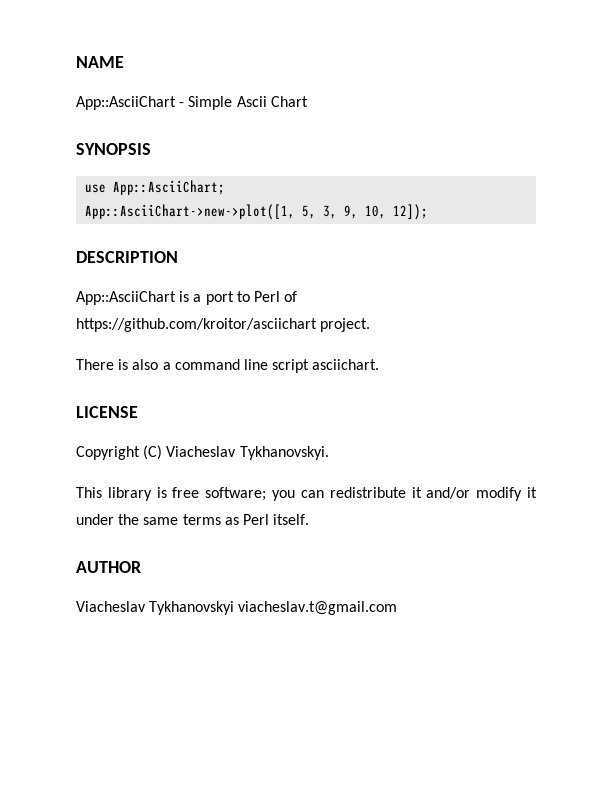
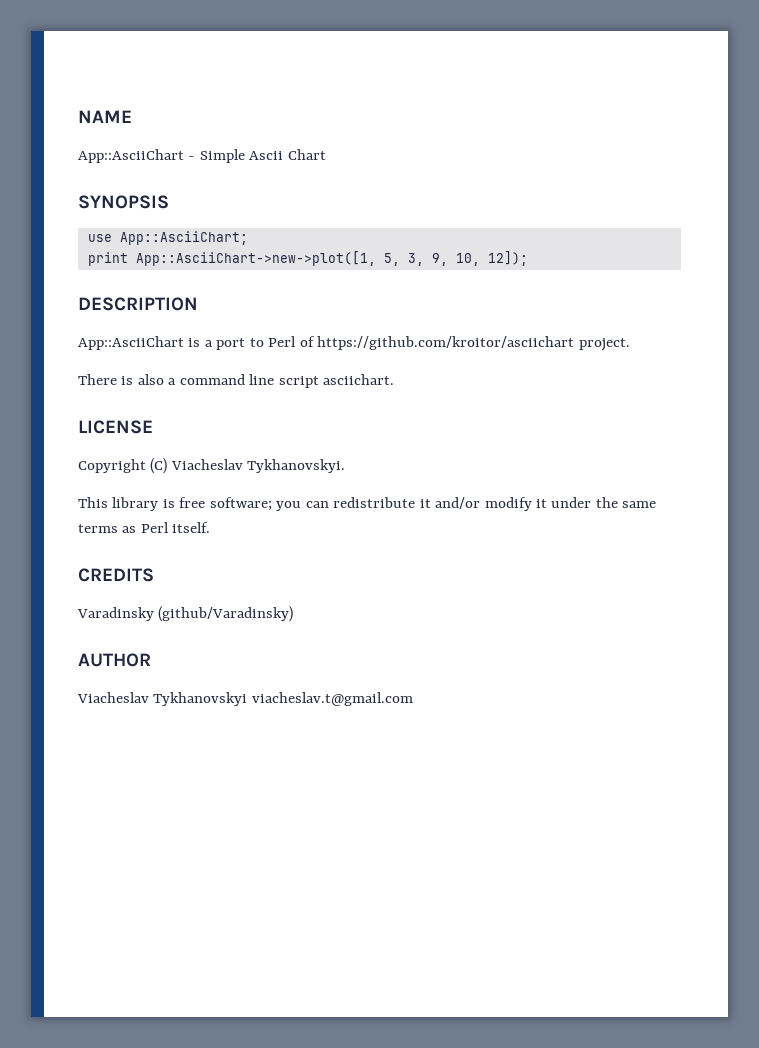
- App::AsciiChart->new->plot([1, 5, 3, 9, 10, 12]);
+ print App::AsciiChart->new->plot([1, 5, 3, 9, 10, 12]);
+ CREDITS
+ Varadinsky (github/Varadinsky)

